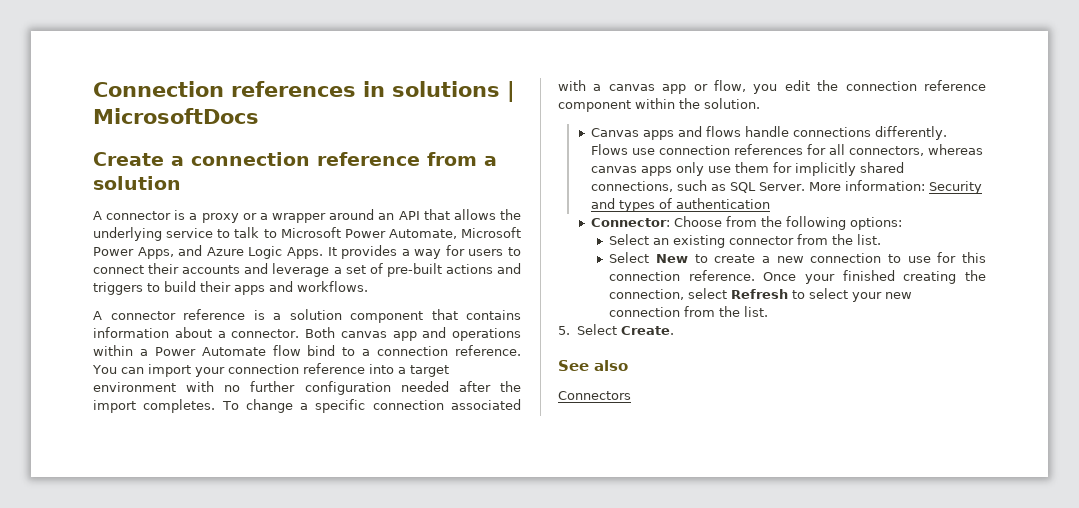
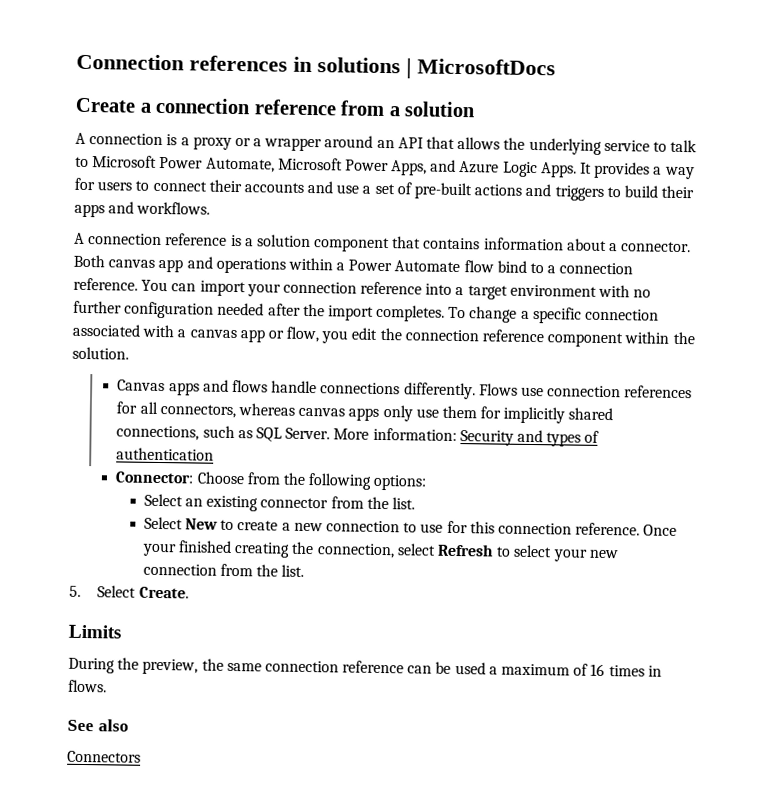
- A connector is a proxy or a wrapper around an API that allows the underlying service to talk to Microsoft Power Automate, Microsoft Power Apps, and Azure Logic Apps.
+ A connection is a proxy or a wrapper around an API that allows the underlying service to talk to Microsoft Power Automate, Microsoft Power Apps, and Azure Logic Apps.
- It provides a way for users to connect their accounts and leverage a set of pre-built actions and triggers to build their apps and workflows.
+ It provides a way for users to connect their accounts and use a set of pre-built actions and triggers to build their apps and workflows.
- A connector reference is a solution component that contains information about a connector.
+ A connection reference is a solution component that contains information about a connector.
+ Limits
+ During the preview, the same connection reference can be used a maximum of 16 times in flows.

